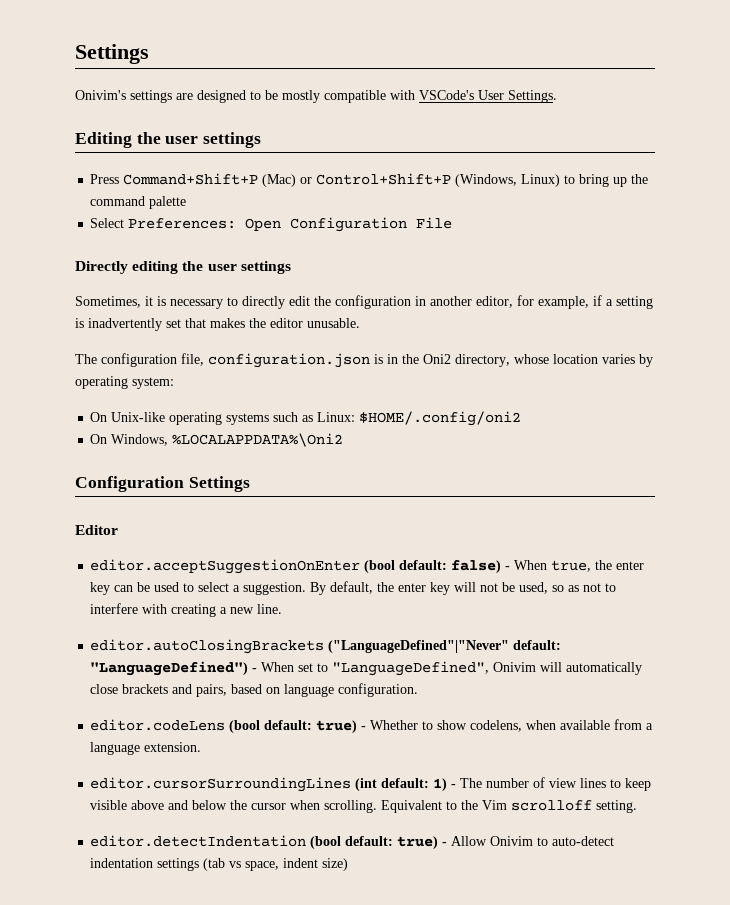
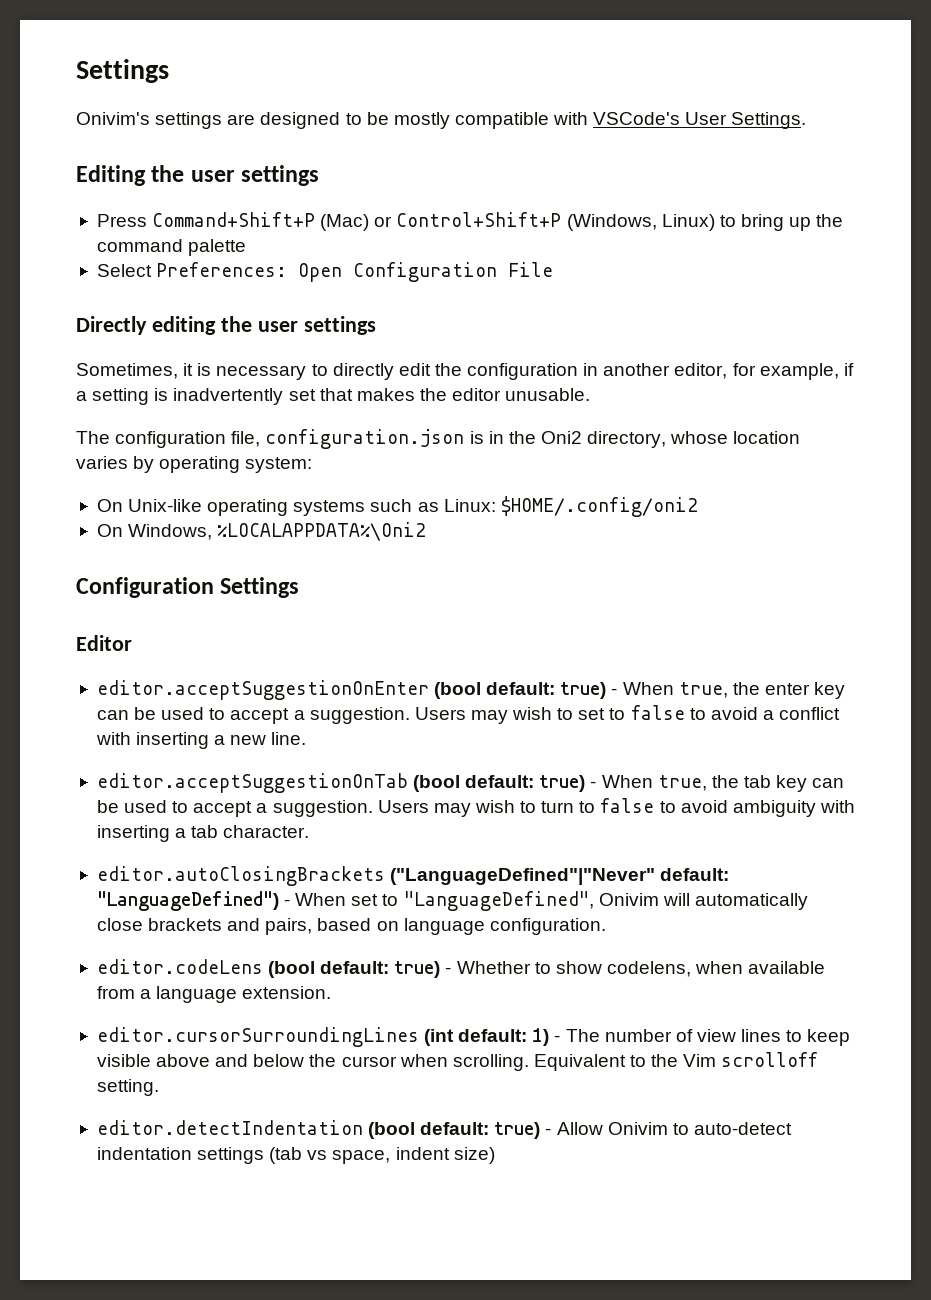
- editor.acceptSuggestionOnEnter (bool default: false) - When true, the enter key can be used to select a suggestion. By default, the enter key will not be used, so as not to interfere with creating a new line.
+ editor.acceptSuggestionOnEnter (bool default: true) - When true, the enter key can be used to accept a suggestion. Users may wish to set to false to avoid a conflict with inserting a new line.
+ editor.acceptSuggestionOnTab (bool default: true) - When true, the tab key can be used to accept a suggestion. Users may wish to turn to false to avoid ambiguity with inserting a tab character.

